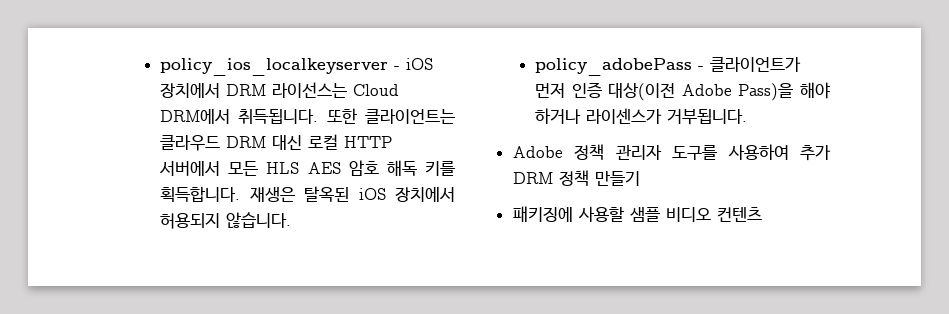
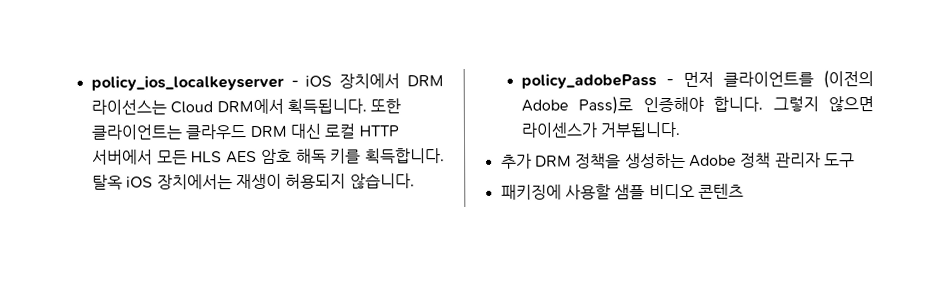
- policy_ios_localkeyserver - iOS 장치에서 DRM 라이선스는 Cloud DRM에서 취득됩니다.
+ policy_ios_localkeyserver - iOS 장치에서 DRM 라이선스는 Cloud DRM에서 획득됩니다.
- 재생은 탈옥된 iOS 장치에서 허용되지 않습니다.
+ 탈옥 iOS 장치에서는 재생이 허용되지 않습니다.
- policy_adobePass - 클라이언트가 먼저 인증 대상(이전 Adobe Pass)을 해야 하거나 라이센스가 거부됩니다.
- Adobe 정책 관리자 도구를 사용하여 추가 DRM 정책 만들기
+ policy_adobePass - 먼저 클라이언트를 (이전의 Adobe Pass)로 인증해야 합니다. 그렇지 않으면 라이센스가 거부됩니다.
+ 추가 DRM 정책을 생성하는 Adobe 정책 관리자 도구
- 패키징에 사용할 샘플 비디오 컨텐츠
+ 패키징에 사용할 샘플 비디오 콘텐츠

